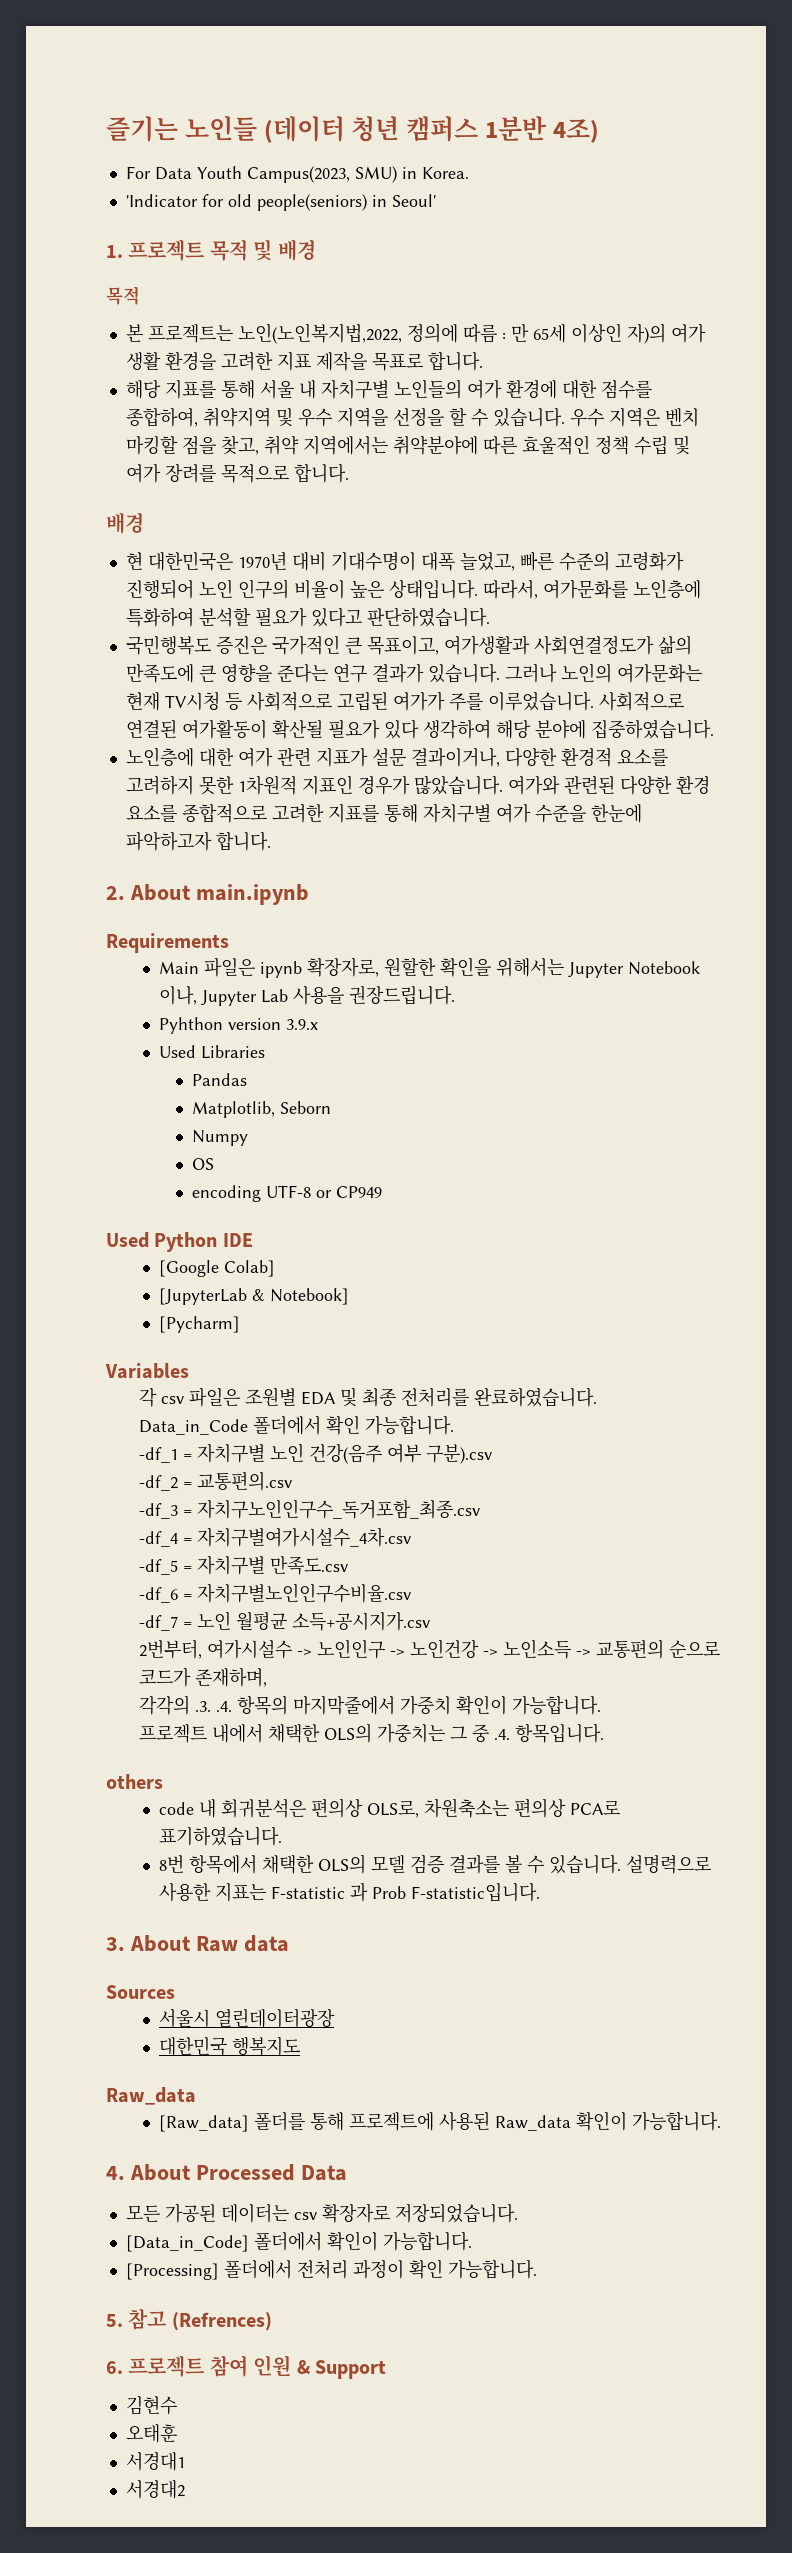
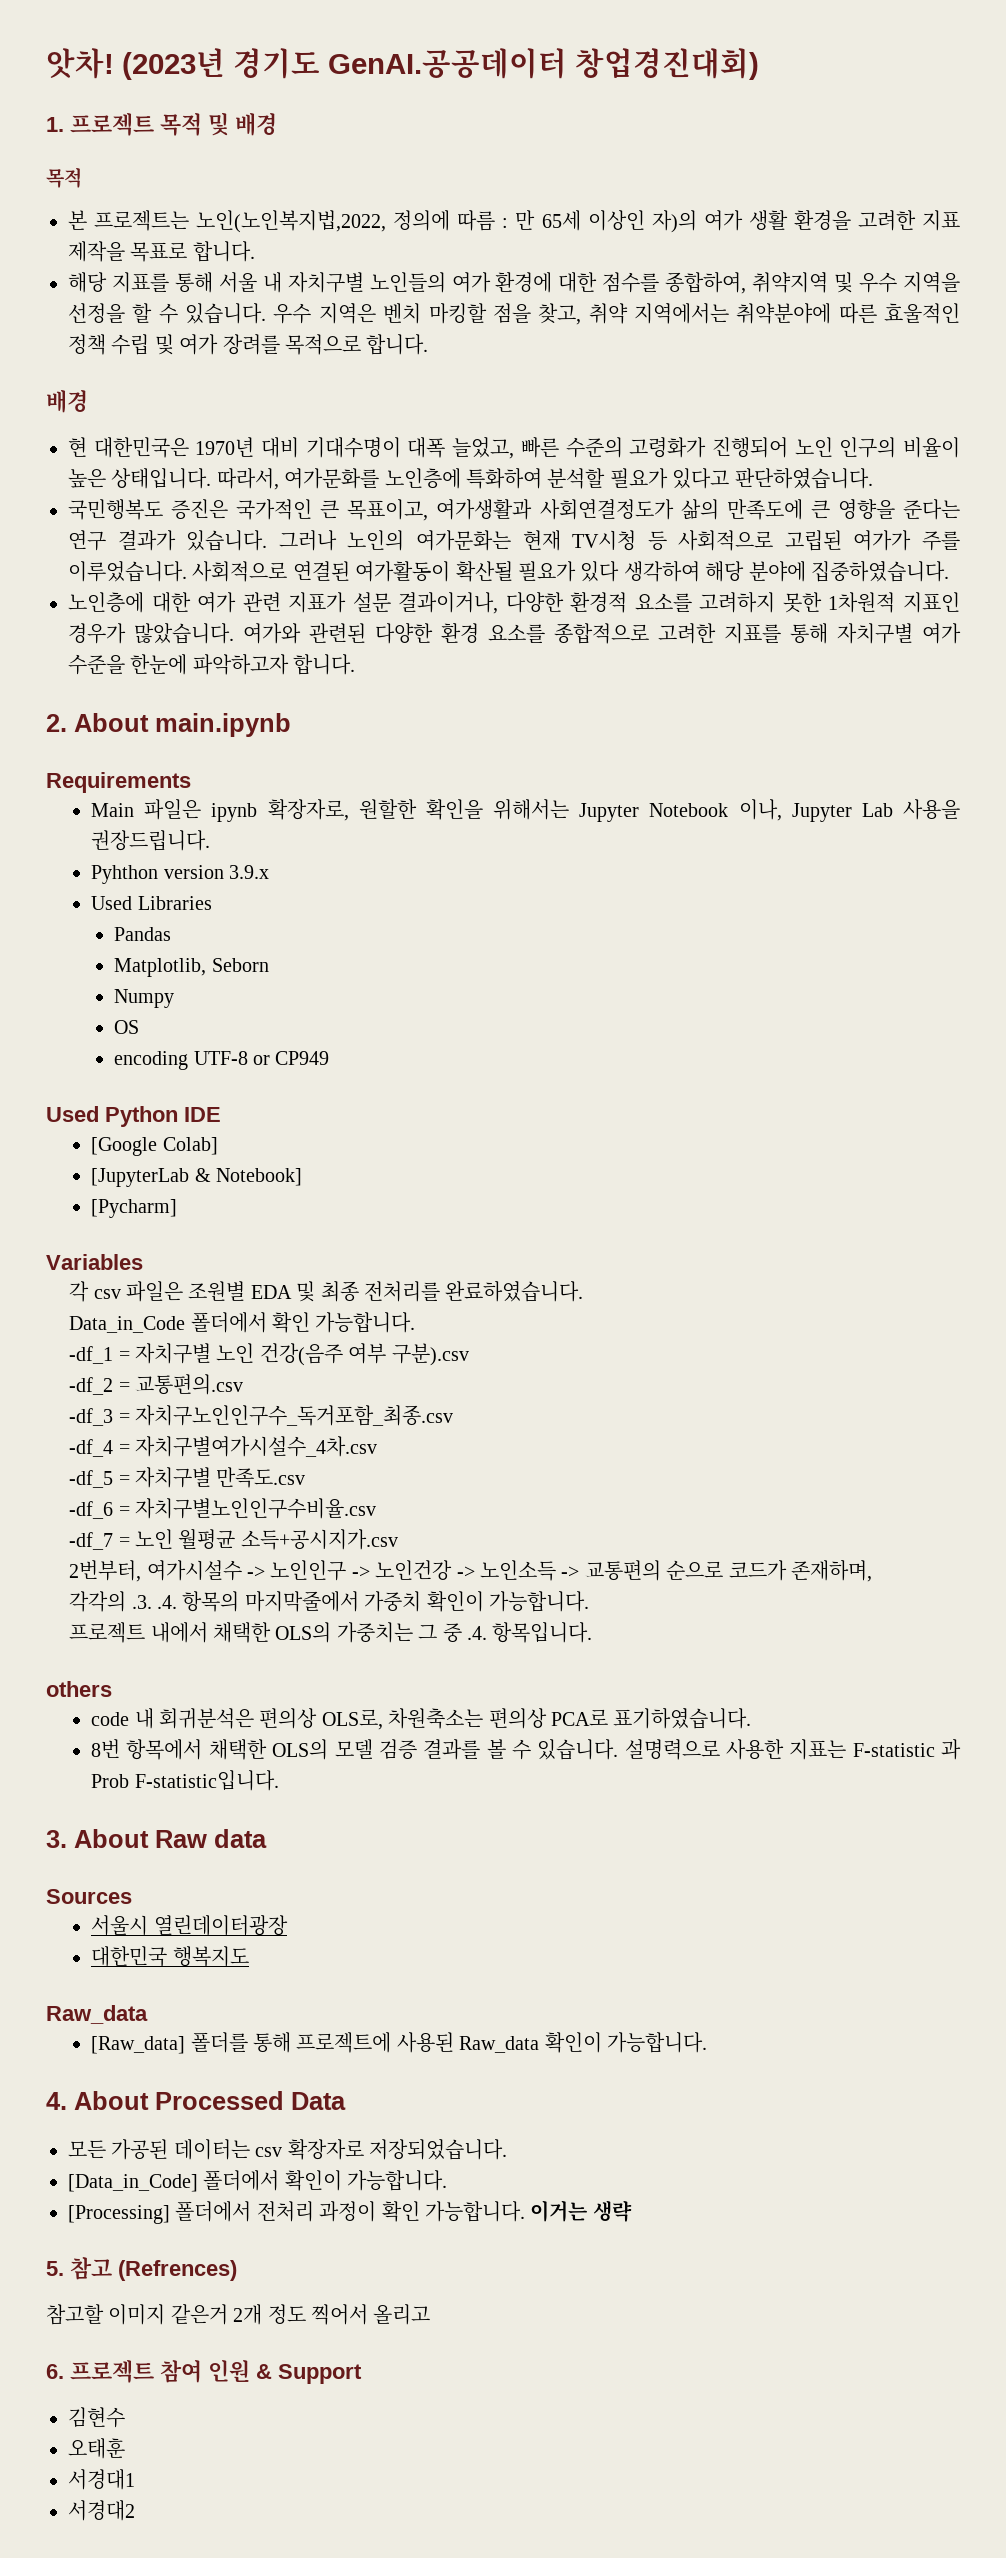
- 즐기는 노인들 (데이터 청년 캠퍼스 1분반 4조)
- For Data Youth Campus(2023, SMU) in Korea.
- 'Indicator for old people(seniors) in Seoul'
+ 앗차! (2023년 경기도 GenAI.공공데이터 창업경진대회)
+ 이거는 생략
+ 참고할 이미지 같은거 2개 정도 찍어서 올리고

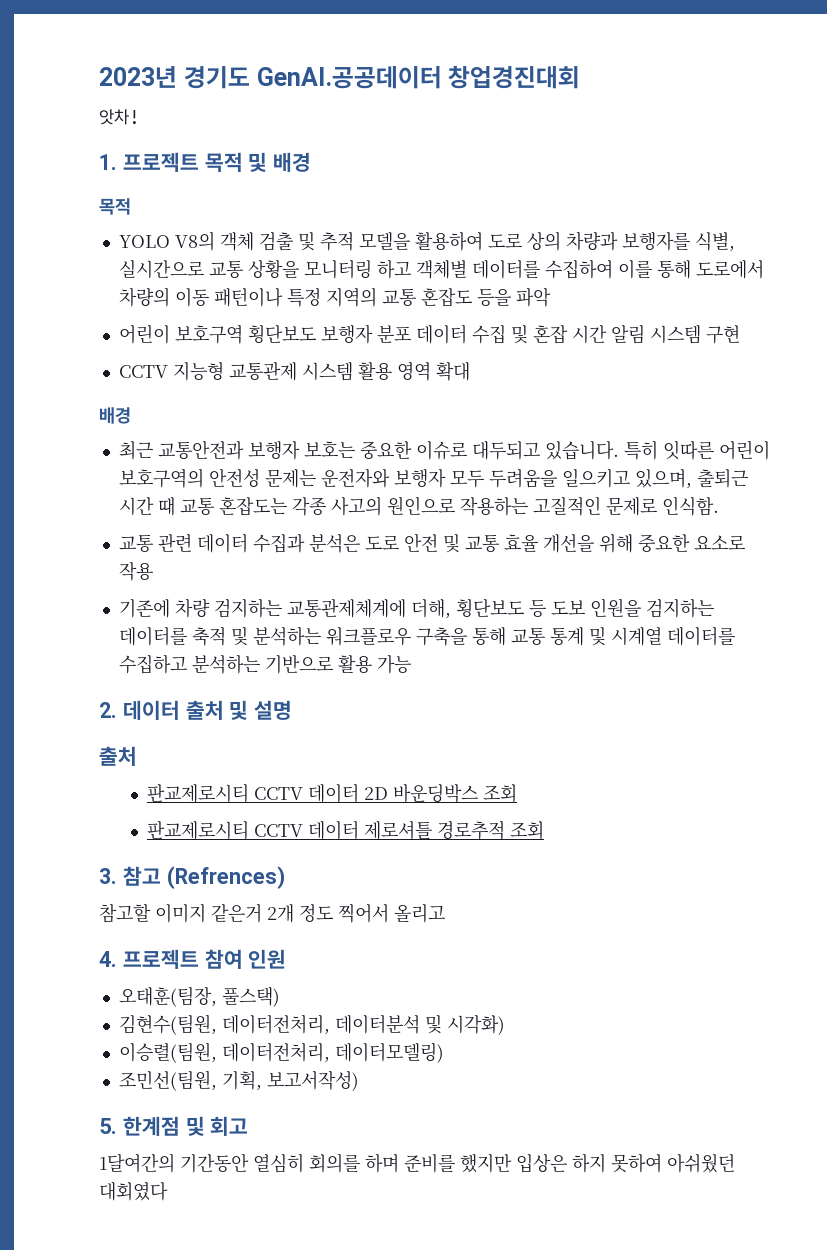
- 앗차! (2023년 경기도 GenAI.공공데이터 창업경진대회)
+ 2023년 경기도 GenAI.공공데이터 창업경진대회
+ 앗차!
- 본 프로젝트는 노인(노인복지법,2022, 정의에 따름 : 만 65세 이상인 자)의 여가 생활 환경을 고려한 지표 제작을 목표로 합니다.
- 해당 지표를 통해 서울 내 자치구별 노인들의 여가 환경에 대한 점수를 종합하여, 취약지역 및 우수 지역을 선정을 할 수 있습니다. 우수 지역은 벤치 마킹할 점을 찾고, 취약 지역에서는 취약분야에 따른 효울적인 정책 수립 및 여가 장려를 목적으로 합니다.
+ YOLO V8의 객체 검출 및 추적 모델을 활용하여 도로 상의 차량과 보행자를 식별, 실시간으로 교통 상황을 모니터링 하고 객체별 데이터를 수집하여 이를 통해 도로에서 차량의 이동 패턴이나 특정 지역의 교통 혼잡도 등을 파악
+ 어린이 보호구역 횡단보도 보행자 분포 데이터 수집 및 혼잡 시간 알림 시스템 구현
+ CCTV 지능형 교통관제 시스템 활용 영역 확대
  배경
- 현 대한민국은 1970년 대비 기대수명이 대폭 늘었고, 빠른 수준의 고령화가 진행되어 노인 인구의 비율이 높은 상태입니다. 따라서, 여가문화를 노인층에 특화하여 분석할 필요가 있다고 판단하였습니다.
- 국민행복도 증진은 국가적인 큰 목표이고, 여가생활과 사회연결정도가 삶의 만족도에 큰 영향을 준다는 연구 결과가 있습니다. 그러나 노인의 여가문화는 현재 TV시청 등 사회적으로 고립된 여가가 주를 이루었습니다. 사회적으로 연결된 여가활동이 확산될 필요가 있다 생각하여 해당 분야에 집중하였습니다.
- 노인층에 대한 여가 관련 지표가 설문 결과이거나, 다양한 환경적 요소를 고려하지 못한 1차원적 지표인 경우가 많았습니다. 여가와 관련된 다양한 환경 요소를 종합적으로 고려한 지표를 통해 자치구별 여가 수준을 한눈에 파악하고자 합니다.
- 2. About main.ipynb
- Requirements
- Main 파일은 ipynb 확장자로, 원할한 확인을 위해서는 Jupyter Notebook 이나, Jupyter Lab 사용을 권장드립니다.
- Pyhthon version 3.9.x
- Used Libraries
- Pandas
- Matplotlib, Seborn
- Numpy
- OS
- encoding UTF-8 or CP949
- Used Python IDE
- [Google Colab]
- [JupyterLab & Notebook]
- [Pycharm]
- Variables
- 각 csv 파일은 조원별 EDA 및 최종 전처리를 완료하였습니다.
- Data_in_Code 폴더에서 확인 가능합니다.
- -df_1 = 자치구별 노인 건강(음주 여부 구분).csv
- -df_2 = 교통편의.csv
- -df_3 = 자치구노인인구수_독거포함_최종.csv
- -df_4 = 자치구별여가시설수_4차.csv
- -df_5 = 자치구별 만족도.csv
- -df_6 = 자치구별노인인구수비율.csv
- -df_7 = 노인 월평균 소득+공시지가.csv
- 2번부터, 여가시설수 -> 노인인구 -> 노인건강 -> 노인소득 -> 교통편의 순으로 코드가 존재하며,
- 각각의 .3. .4. 항목의 마지막줄에서 가중치 확인이 가능합니다.
- 프로젝트 내에서 채택한 OLS의 가중치는 그 중 .4. 항목입니다.
- others
- code 내 회귀분석은 편의상 OLS로, 차원축소는 편의상 PCA로 표기하였습니다.
- 8번 항목에서 채택한 OLS의 모델 검증 결과를 볼 수 있습니다. 설명력으로 사용한 지표는 F-statistic 과 Prob F-statistic입니다.
- 3. About Raw data
- Sources
- 서울시 열린데이터광장
- 대한민국 행복지도
- Raw_data
- [Raw_data] 폴더를 통해 프로젝트에 사용된 Raw_data 확인이 가능합니다.
- 4. About Processed Data
- 모든 가공된 데이터는 csv 확장자로 저장되었습니다.
- [Data_in_Code] 폴더에서 확인이 가능합니다.
- [Processing] 폴더에서 전처리 과정이 확인 가능합니다. 이거는 생략
- 5. 참고 (Refrences)
+ 최근 교통안전과 보행자 보호는 중요한 이슈로 대두되고 있습니다. 특히 잇따른 어린이 보호구역의 안전성 문제는 운전자와 보행자 모두 두려움을 일으키고 있으며, 출퇴근 시간 때 교통 혼잡도는 각종 사고의 원인으로 작용하는 고질적인 문제로 인식함.
+ 교통 관련 데이터 수집과 분석은 도로 안전 및 교통 효율 개선을 위해 중요한 요소로 작용
+ 기존에 차량 검지하는 교통관제체계에 더해, 횡단보도 등 도보 인원을 검지하는 데이터를 축적 및 분석하는 워크플로우 구축을 통해 교통 통계 및 시계열 데이터를 수집하고 분석하는 기반으로 활용 가능
+ 2. 데이터 출처 및 설명
+ 출처
+ 판교제로시티 CCTV 데이터 2D 바운딩박스 조회
+ 판교제로시티 CCTV 데이터 제로셔틀 경로추적 조회
+ 3. 참고 (Refrences)
- 6. 프로젝트 참여 인원 & Support
- 김현수
- 오태훈
- 서경대1
- 서경대2
+ 4. 프로젝트 참여 인원
+ 오태훈(팀장, 풀스택)
+ 김현수(팀원, 데이터전처리, 데이터분석 및 시각화)
+ 이승렬(팀원, 데이터전처리, 데이터모델링)
+ 조민선(팀원, 기획, 보고서작성)
+ 5. 한계점 및 회고
+ 1달여간의 기간동안 열심히 회의를 하며 준비를 했지만 입상은 하지 못하여 아쉬웠던 대회였다

